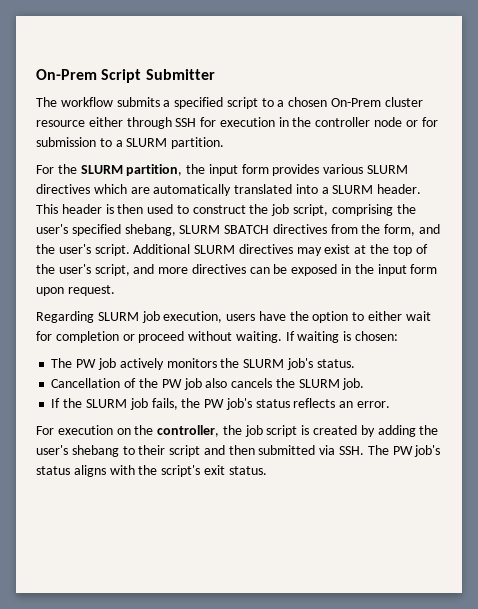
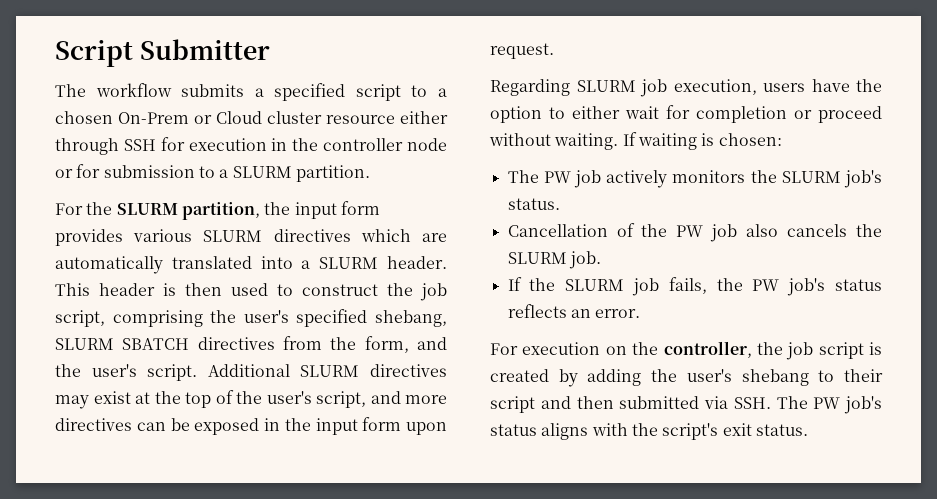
- On-Prem Script Submitter
+ Script Submitter
- The workflow submits a specified script to a chosen On-Prem cluster resource either through SSH for execution in the controller node or for submission to a SLURM partition.
+ The workflow submits a specified script to a chosen On-Prem or Cloud cluster resource either through SSH for execution in the controller node or for submission to a SLURM partition.

